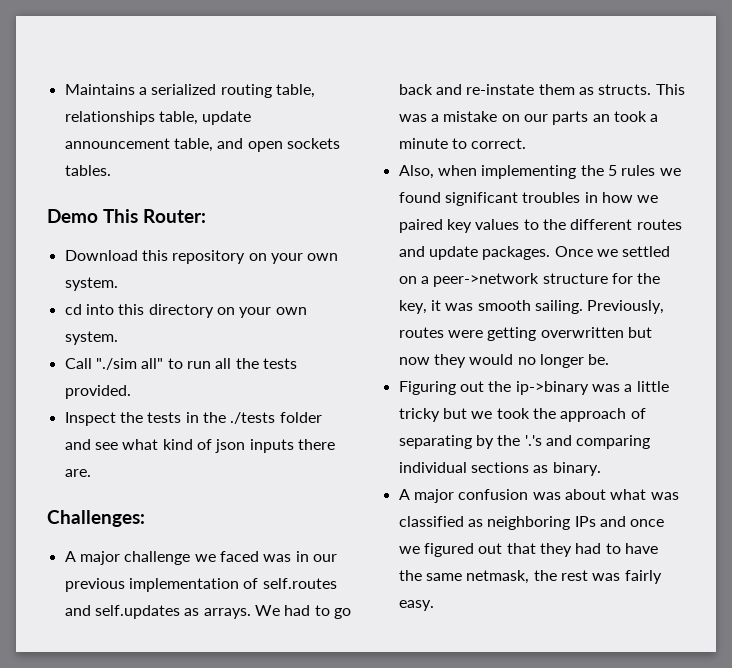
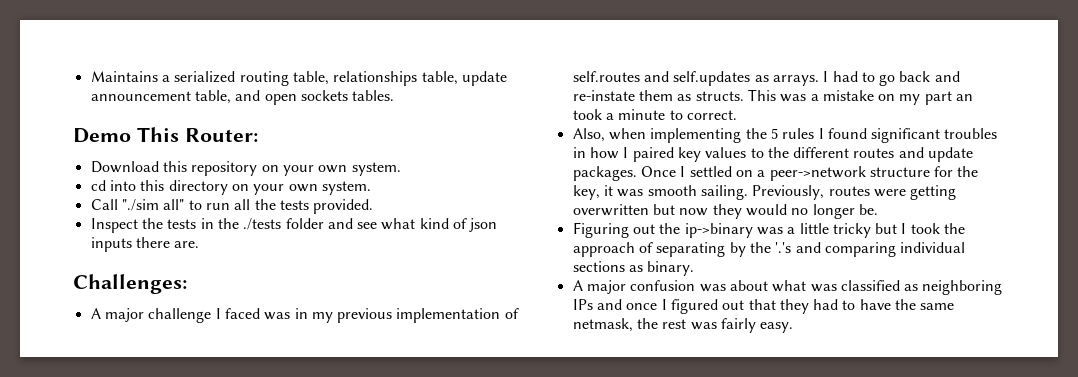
- A major challenge we faced was in our previous implementation of self.routes and self.updates as arrays.
+ A major challenge I faced was in my previous implementation of self.routes and self.updates as arrays.
- We had to go back and re-instate them as structs.
+ I had to go back and re-instate them as structs.
- This was a mistake on our parts an took a minute to correct.
+ This was a mistake on my part an took a minute to correct.
- Also, when implementing the 5 rules we found significant troubles in how we paired key values to the different routes and update packages.
+ Also, when implementing the 5 rules I found significant troubles in how I paired key values to the different routes and update packages.
- Once we settled on a peer->network structure for the key, it was smooth sailing.
+ Once I settled on a peer->network structure for the key, it was smooth sailing.
- Figuring out the ip->binary was a little tricky but we took the approach of separating by the '.'s and comparing individual sections as binary.
+ Figuring out the ip->binary was a little tricky but I took the approach of separating by the '.'s and comparing individual sections as binary.
- A major confusion was about what was classified as neighboring IPs and once we figured out that they had to have the same netmask, the rest was fairly easy.
+ A major confusion was about what was classified as neighboring IPs and once I figured out that they had to have the same netmask, the rest was fairly easy.

